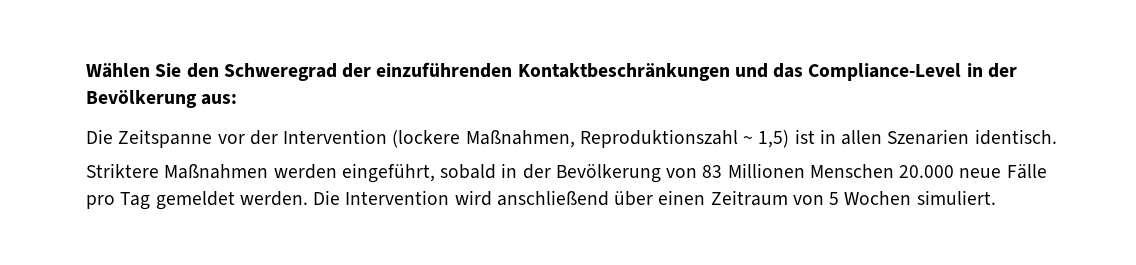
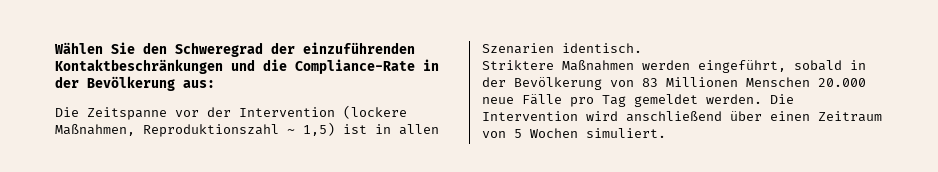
- Wählen Sie den Schweregrad der einzuführenden Kontaktbeschränkungen und das Compliance-Level in der Bevölkerung aus:
+ Wählen Sie den Schweregrad der einzuführenden Kontaktbeschränkungen und die Compliance-Rate in der Bevölkerung aus:

